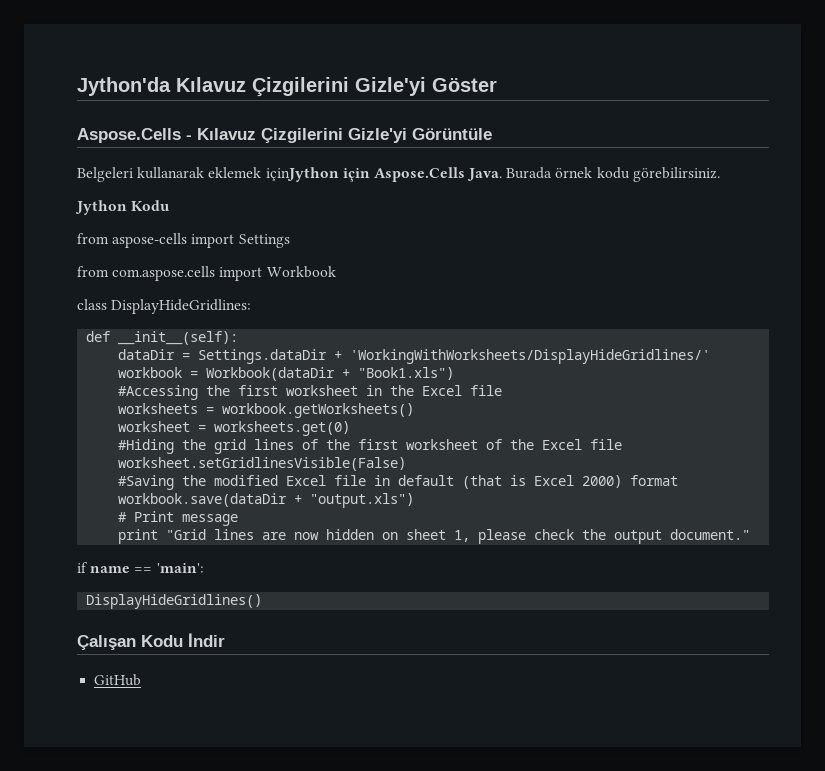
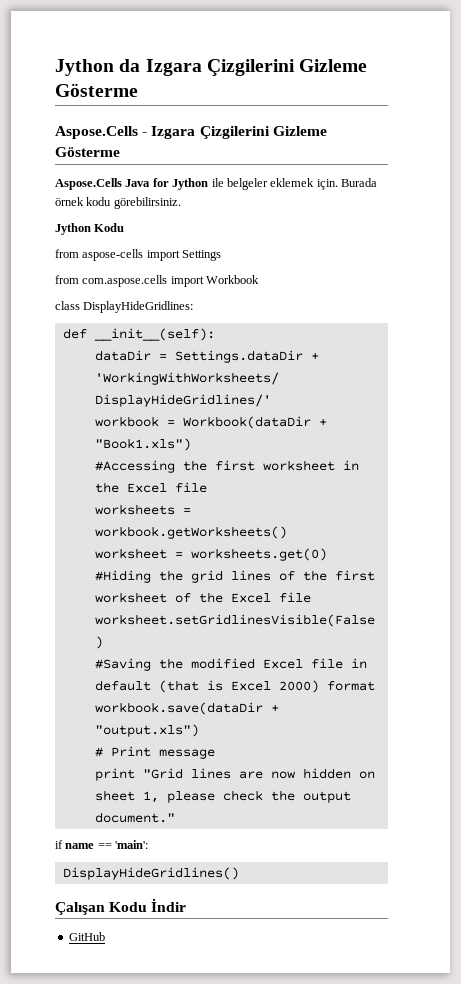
- Jython'da Kılavuz Çizgilerini Gizle'yi Göster
- Aspose.Cells - Kılavuz Çizgilerini Gizle'yi Görüntüle
- Belgeleri kullanarak eklemek içinJython için Aspose.Cells Java.
+ Jython da Izgara Çizgilerini Gizleme Gösterme
+ Aspose.Cells - Izgara Çizgilerini Gizleme Gösterme
+ Aspose.Cells Java for Jython ile belgeler eklemek için.

